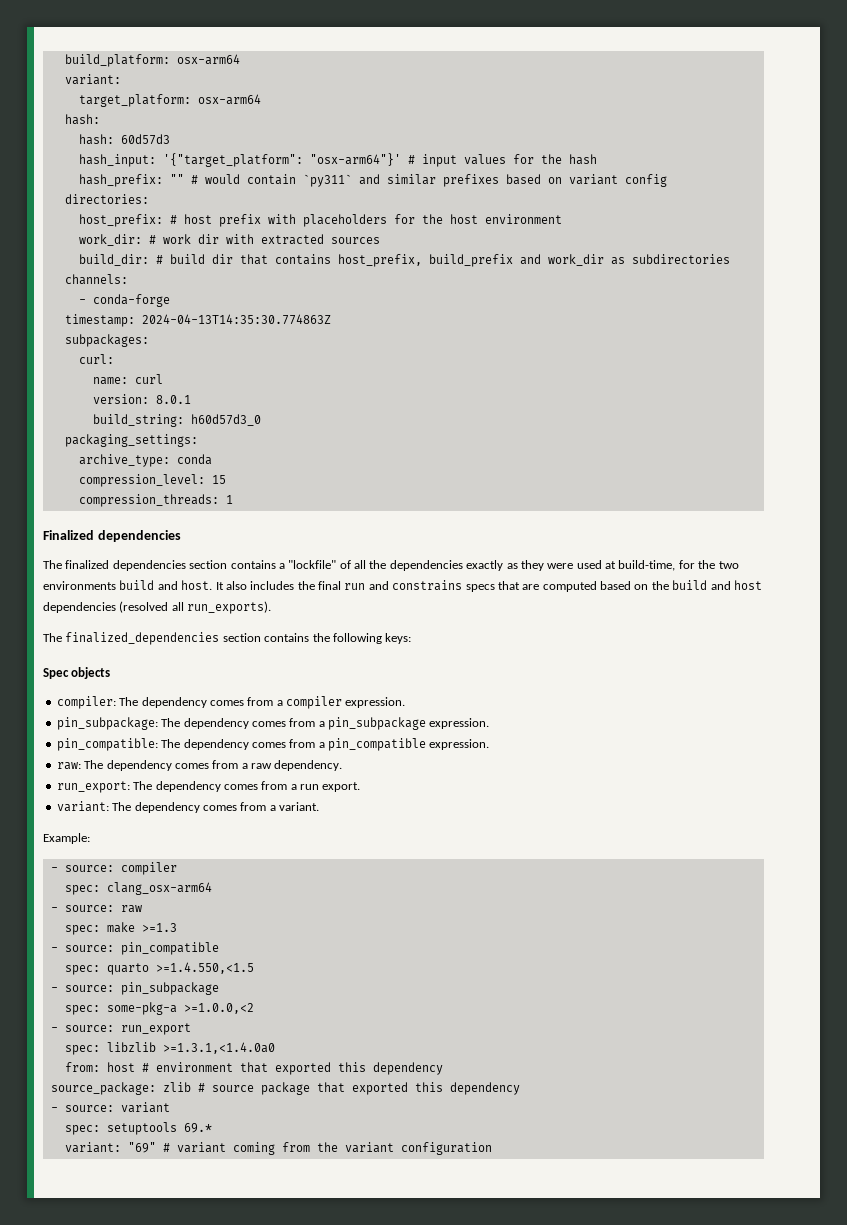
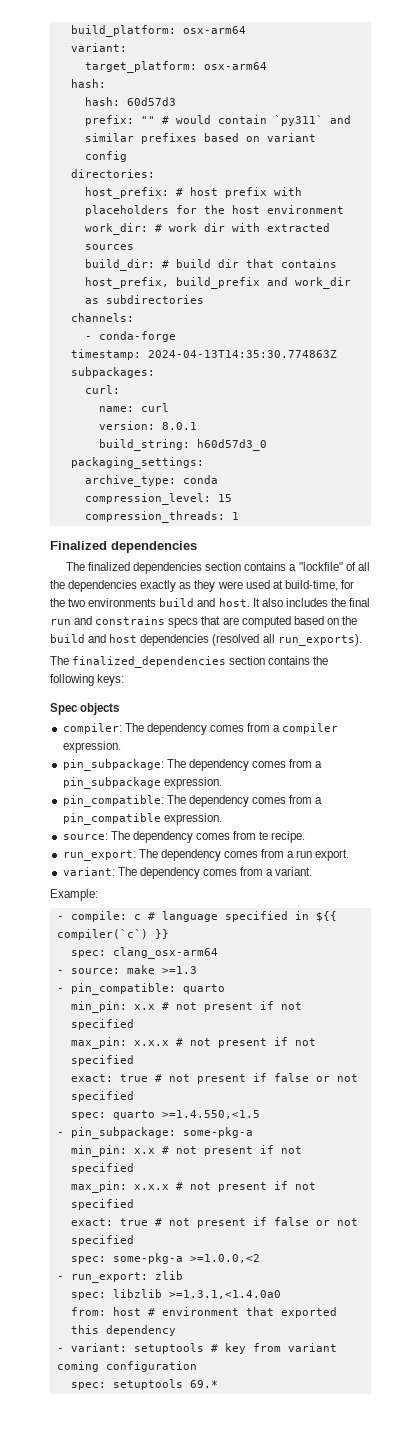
- hash_input: '{"target_platform": "osx-arm64"}' # input values for the hash
- hash_prefix: "" # would contain `py311` and similar prefixes based on variant config
+ prefix: "" # would contain `py311` and similar prefixes based on variant config
- raw: The dependency comes from a raw dependency.
+ source: The dependency comes from te recipe.
- - source: compiler
+ - compile: c # language specified in ${{ compiler(`c`) }}
- - source: raw
- spec: make >=1.3
+ - source: make >=1.3
- - source: pin_compatible
+ - pin_compatible: quarto
+ min_pin: x.x # not present if not specified
+ max_pin: x.x.x # not present if not specified
+ exact: true # not present if false or not specified
  spec: quarto >=1.4.550,<1.5
- - source: pin_subpackage
+ - pin_subpackage: some-pkg-a
+ min_pin: x.x # not present if not specified
+ max_pin: x.x.x # not present if not specified
+ exact: true # not present if false or not specified
- - source: run_export
+ - run_export: zlib
- source_package: zlib # source package that exported this dependency
- - source: variant
+ - variant: setuptools # key from variant coming configuration
- variant: "69" # variant coming from the variant configuration

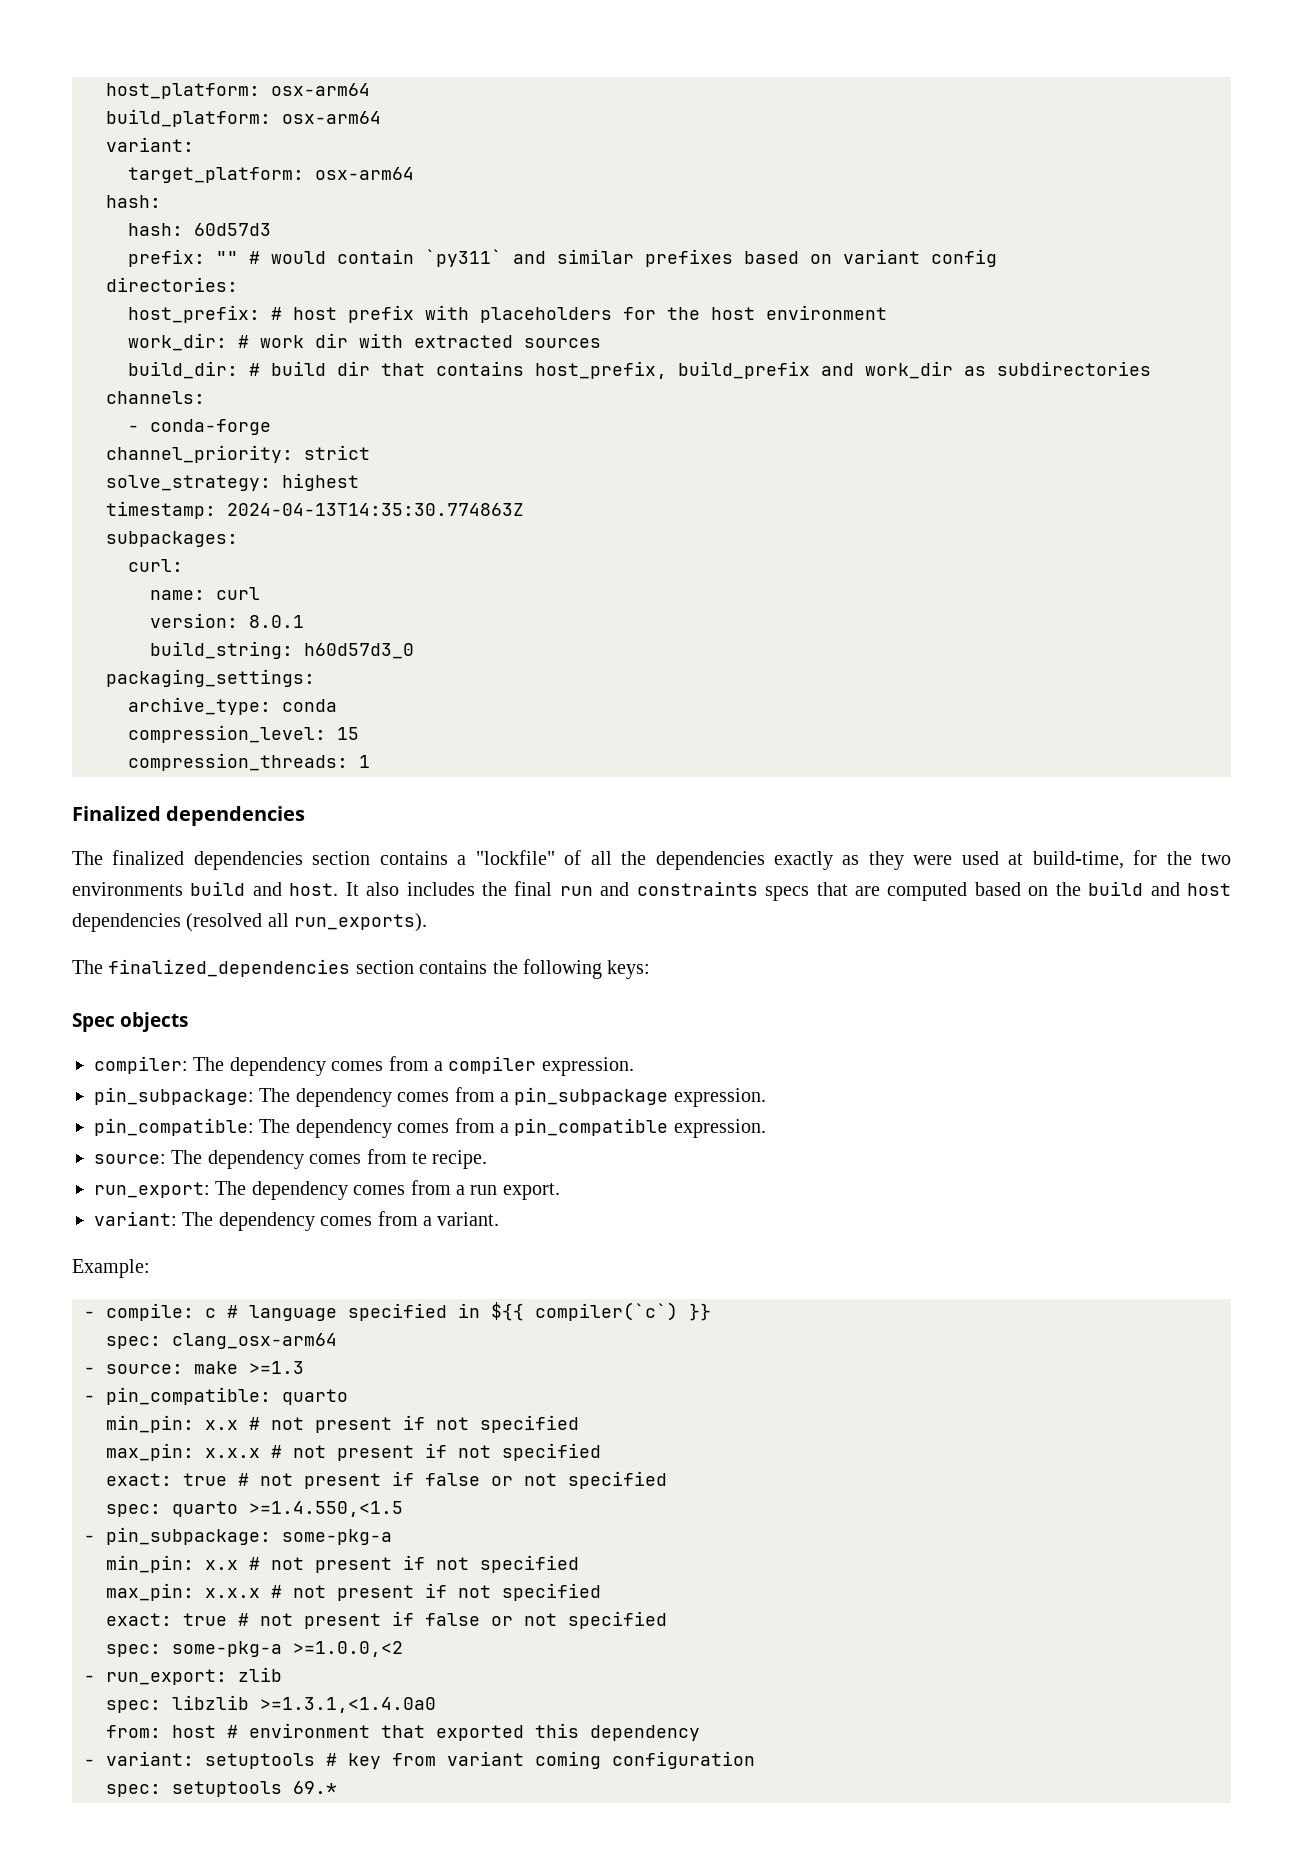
+ host_platform: osx-arm64
+ channel_priority: strict
+ solve_strategy: highest
- It also includes the final run and constrains specs that are computed based on the build and host dependencies (resolved all run_exports).
+ It also includes the final run and constraints specs that are computed based on the build and host dependencies (resolved all run_exports).

